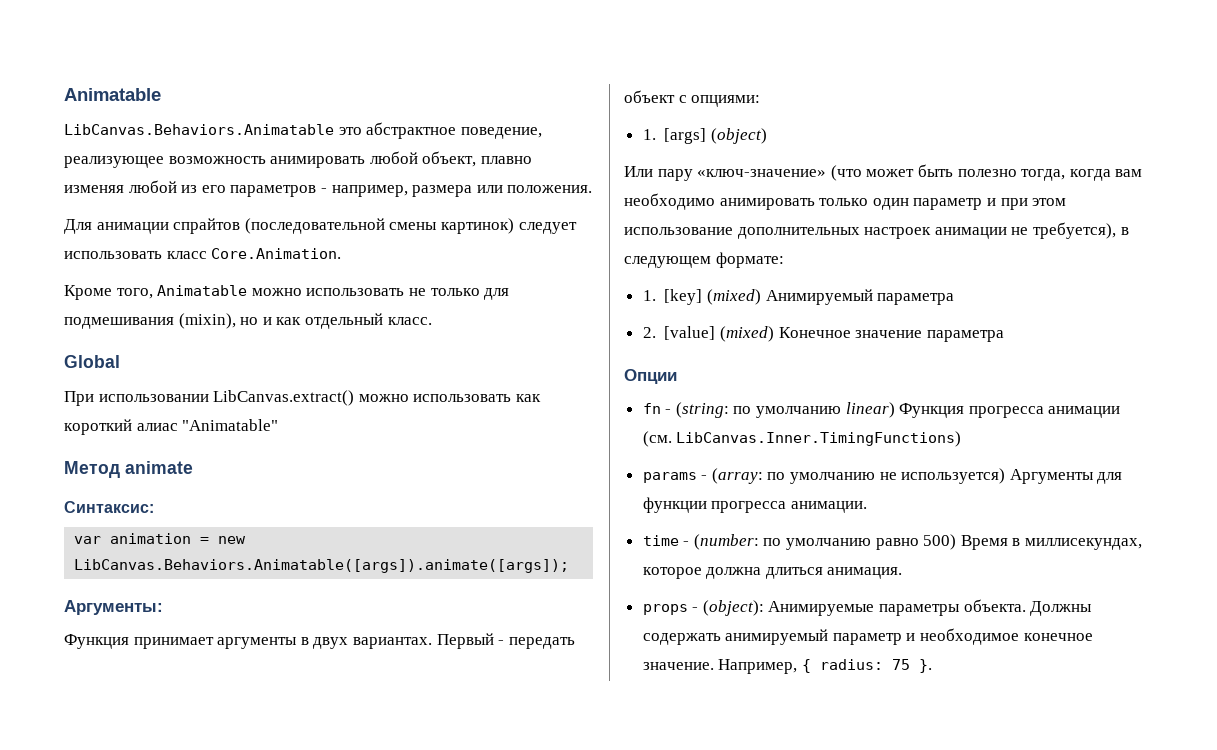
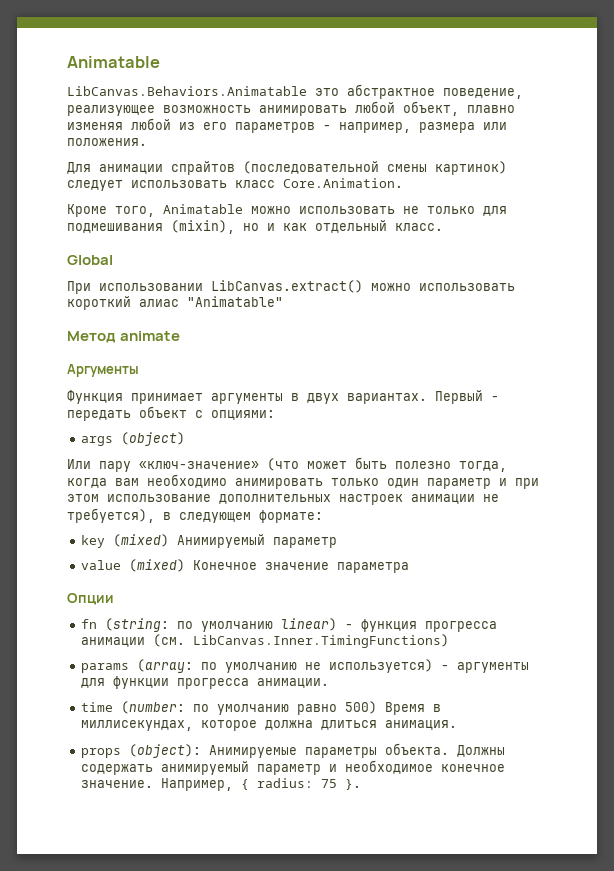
- При использовании LibCanvas.extract() можно использовать как короткий алиас "Animatable"
+ При использовании LibCanvas.extract() можно использовать короткий алиас "Animatable"
- Синтаксис:
- var animation = new LibCanvas.Behaviors.Animatable([args]).animate([args]);
- Аргументы:
+ Аргументы
- 1. [args] (object)
+ args (object)
- 1. [key] (mixed) Анимируемый параметра
- 2. [value] (mixed) Конечное значение параметра
+ key (mixed) Анимируемый параметр
+ value (mixed) Конечное значение параметра
- fn - (string: по умолчанию linear) Функция прогресса анимации (см. LibCanvas.Inner.TimingFunctions)
+ fn (string: по умолчанию linear) - функция прогресса анимации (см. LibCanvas.Inner.TimingFunctions)
- params - (array: по умолчанию не используется) Аргументы для функции прогресса анимации.
+ params (array: по умолчанию не используется) - аргументы для функции прогресса анимации.
- time - (number: по умолчанию равно 500) Время в миллисекундах, которое должна длиться анимация.
+ time (number: по умолчанию равно 500) Время в миллисекундах, которое должна длиться анимация.
- props - (object): Анимируемые параметры объекта.
+ props (object): Анимируемые параметры объекта.

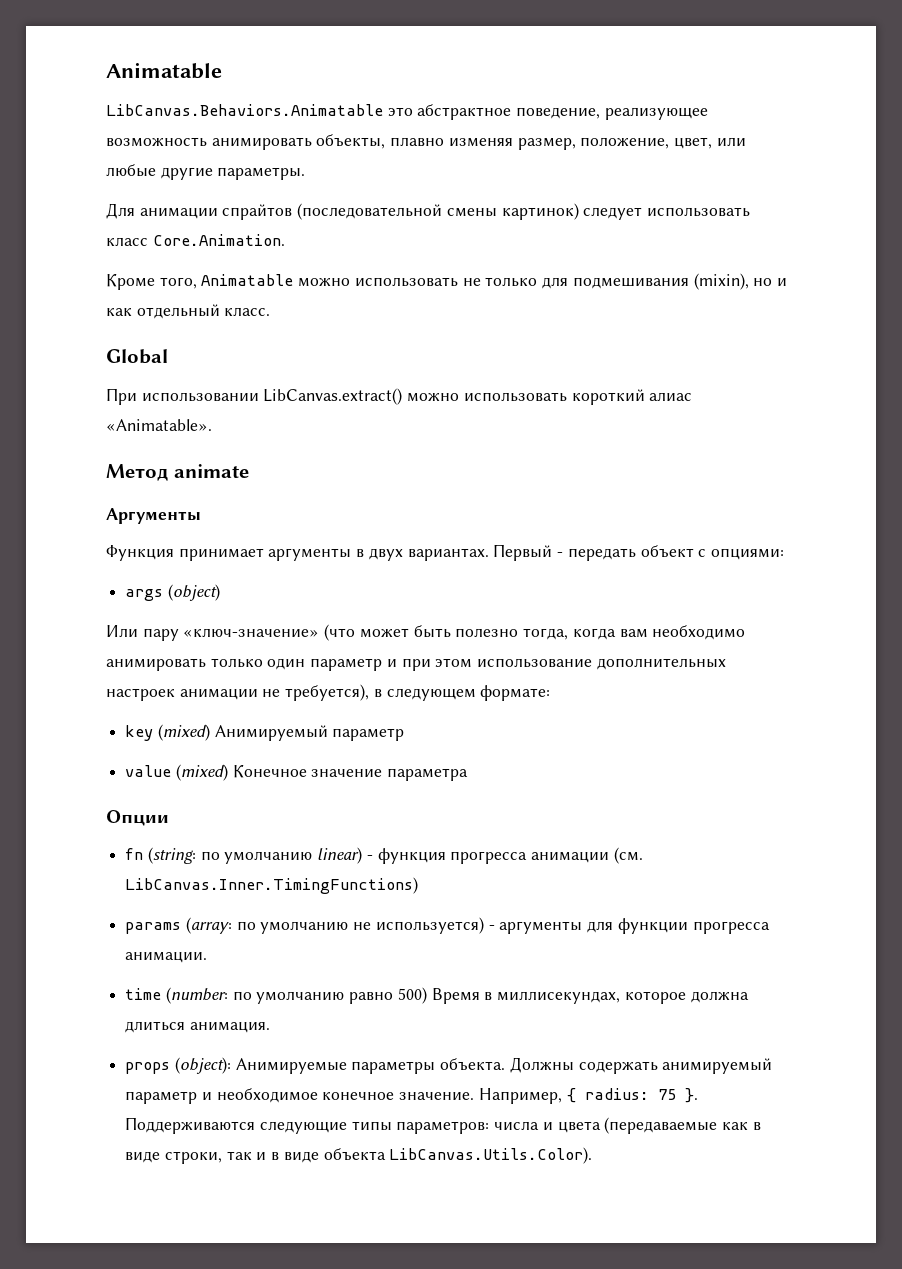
- LibCanvas.Behaviors.Animatable это абстрактное поведение, реализующее возможность анимировать любой объект, плавно изменяя любой из его параметров - например, размера или положения.
+ LibCanvas.Behaviors.Animatable это абстрактное поведение, реализующее возможность анимировать объекты, плавно изменяя размер, положение, цвет, или любые другие параметры.
- При использовании LibCanvas.extract() можно использовать короткий алиас "Animatable"
+ При использовании LibCanvas.extract() можно использовать короткий алиас «Animatable».
+ Поддерживаются следующие типы параметров: числа и цвета (передаваемые как в виде строки, так и в виде объекта LibCanvas.Utils.Color).

